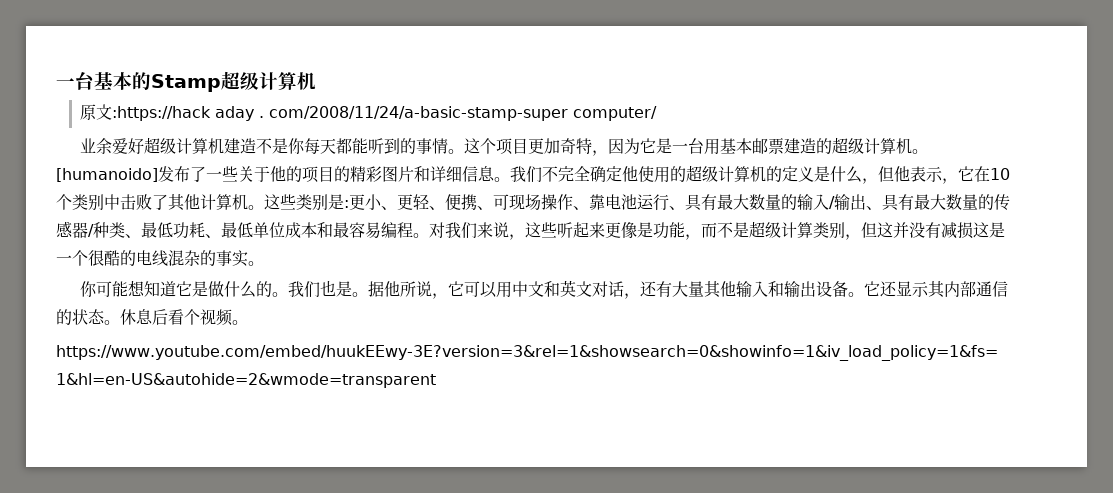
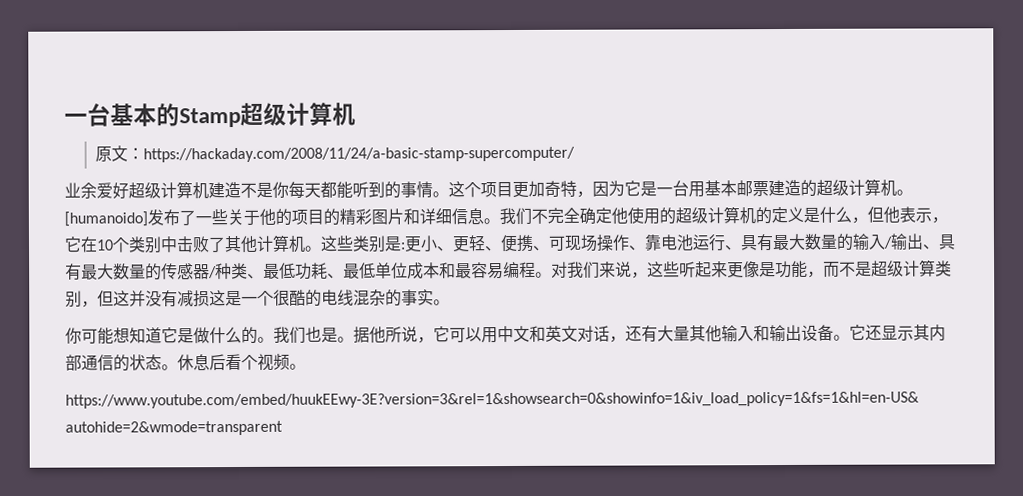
- 原文:https://hack aday . com/2008/11/24/a-basic-stamp-super computer/
+ 原文：https://hackaday.com/2008/11/24/a-basic-stamp-supercomputer/

